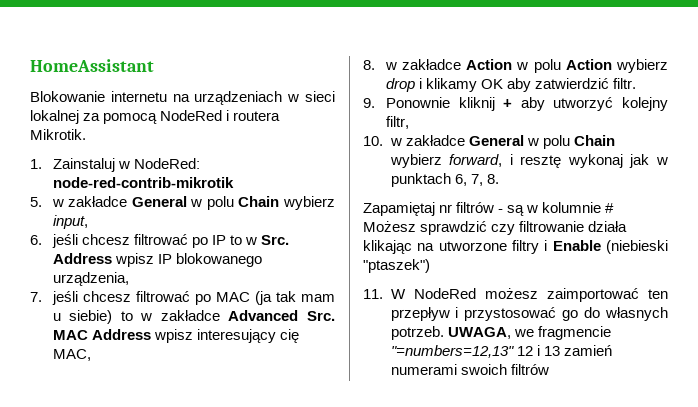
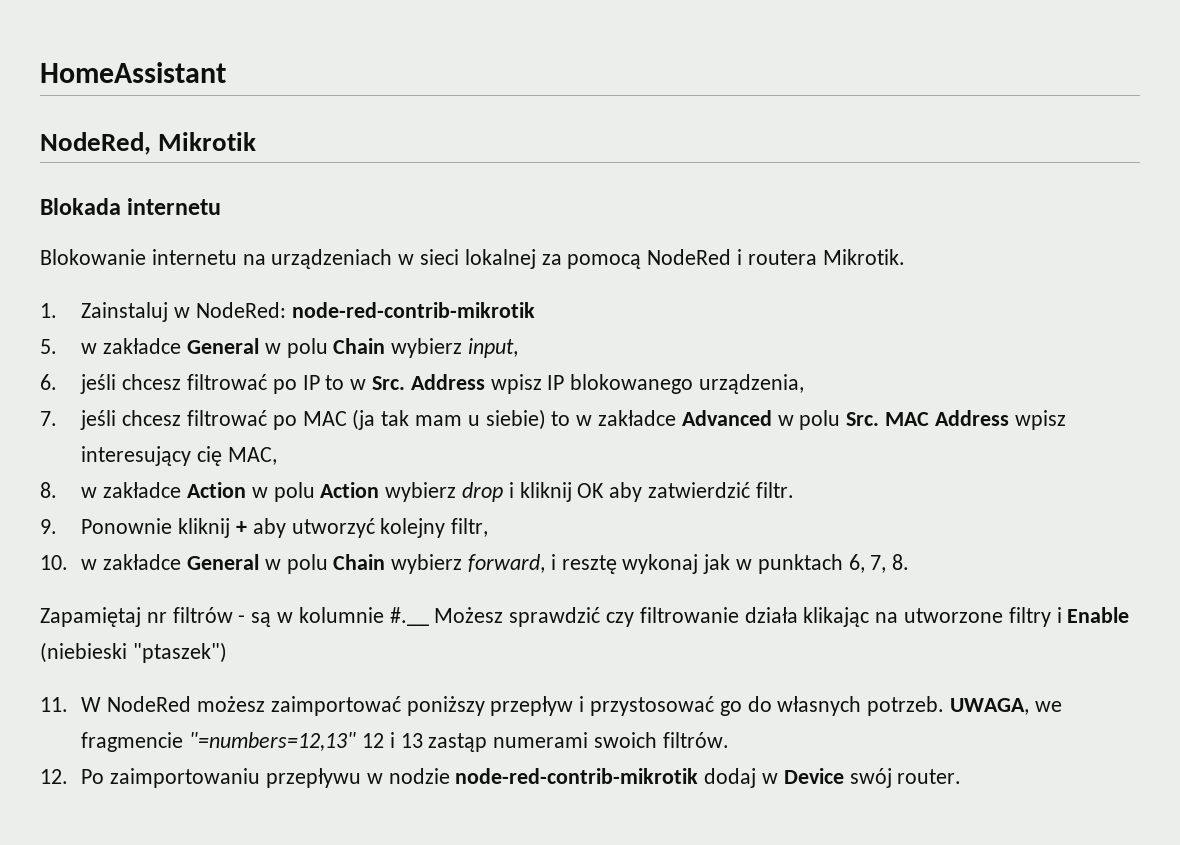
+ NodeRed, Mikrotik
+ Blokada internetu
- 7. jeśli chcesz filtrować po MAC (ja tak mam u siebie) to w zakładce Advanced Src. MAC Address wpisz interesujący cię MAC,
+ 7. jeśli chcesz filtrować po MAC (ja tak mam u siebie) to w zakładce Advanced w polu Src. MAC Address wpisz interesujący cię MAC,
- 8. w zakładce Action w polu Action wybierz drop i klikamy OK aby zatwierdzić filtr.
+ 8. w zakładce Action w polu Action wybierz drop i kliknij OK aby zatwierdzić filtr.
- Zapamiętaj nr filtrów - są w kolumnie # Możesz sprawdzić czy filtrowanie działa klikając na utworzone filtry i Enable (niebieski "ptaszek")
+ Zapamiętaj nr filtrów - są w kolumnie #.__ Możesz sprawdzić czy filtrowanie działa klikając na utworzone filtry i Enable (niebieski "ptaszek")
- 11. W NodeRed możesz zaimportować ten przepływ i przystosować go do własnych potrzeb.
+ 11. W NodeRed możesz zaimportować poniższy przepływ i przystosować go do własnych potrzeb.
- UWAGA, we fragmencie "=numbers=12,13" 12 i 13 zamień numerami swoich filtrów
+ UWAGA, we fragmencie "=numbers=12,13" 12 i 13 zastąp numerami swoich filtrów.
+ 12. Po zaimportowaniu przepływu w nodzie node-red-contrib-mikrotik dodaj w Device swój router.

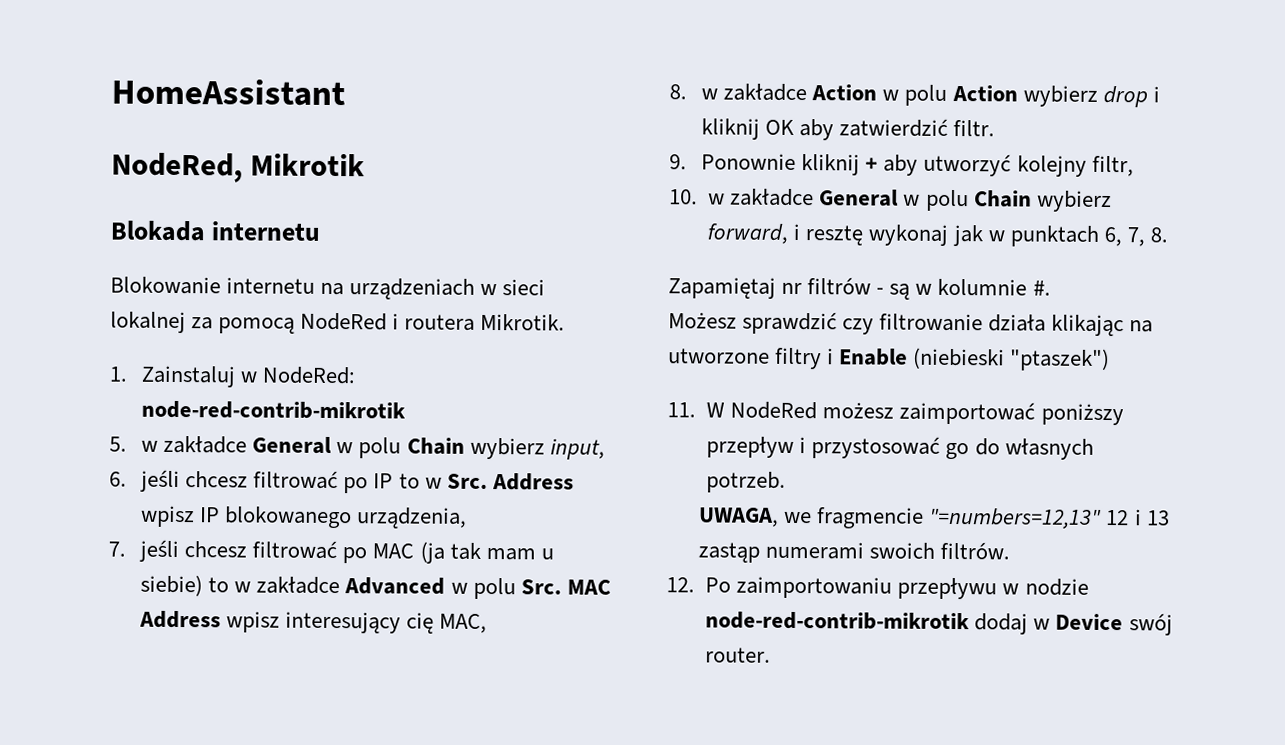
- Zapamiętaj nr filtrów - są w kolumnie #.__ Możesz sprawdzić czy filtrowanie działa klikając na utworzone filtry i Enable (niebieski "ptaszek")
+ Zapamiętaj nr filtrów - są w kolumnie #.
+ Możesz sprawdzić czy filtrowanie działa klikając na utworzone filtry i Enable (niebieski "ptaszek")
- 11. W NodeRed możesz zaimportować poniższy przepływ i przystosować go do własnych potrzeb. UWAGA, we fragmencie "=numbers=12,13" 12 i 13 zastąp numerami swoich filtrów.
+ 11. W NodeRed możesz zaimportować poniższy przepływ i przystosować go do własnych potrzeb.
+ UWAGA, we fragmencie "=numbers=12,13" 12 i 13 zastąp numerami swoich filtrów.

